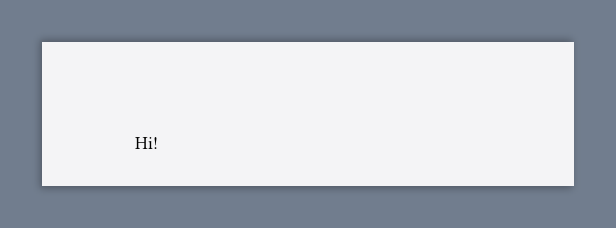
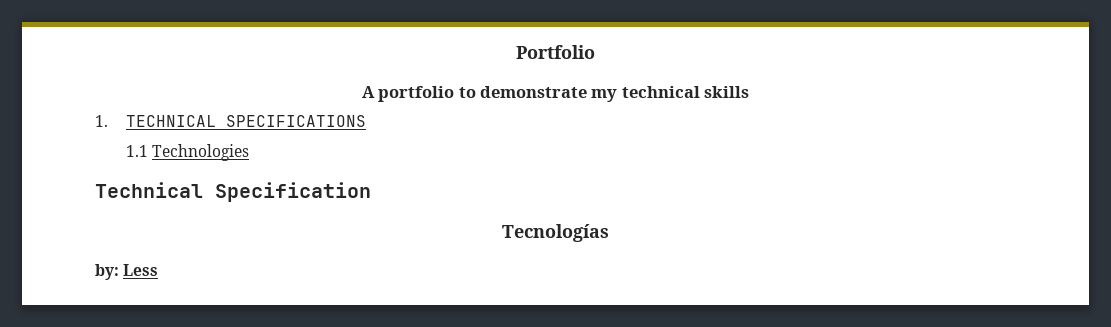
- Hi!
+ Portfolio
+ A portfolio to demonstrate my technical skills
+ 1. TECHNICAL SPECIFICATIONS
+ 1.1 Technologies
+ Technical Specification
+ Tecnologías
+ by: Less

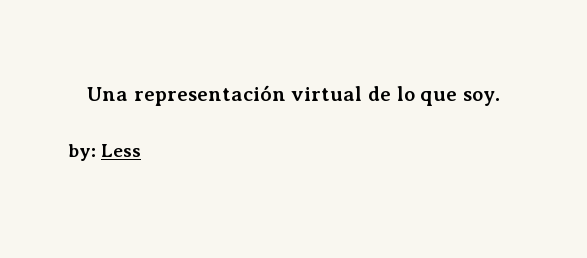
- Portfolio
- A portfolio to demonstrate my technical skills
- 1. TECHNICAL SPECIFICATIONS
- 1.1 Technologies
- Technical Specification
- Tecnologías
+ Una representación virtual de lo que soy.

